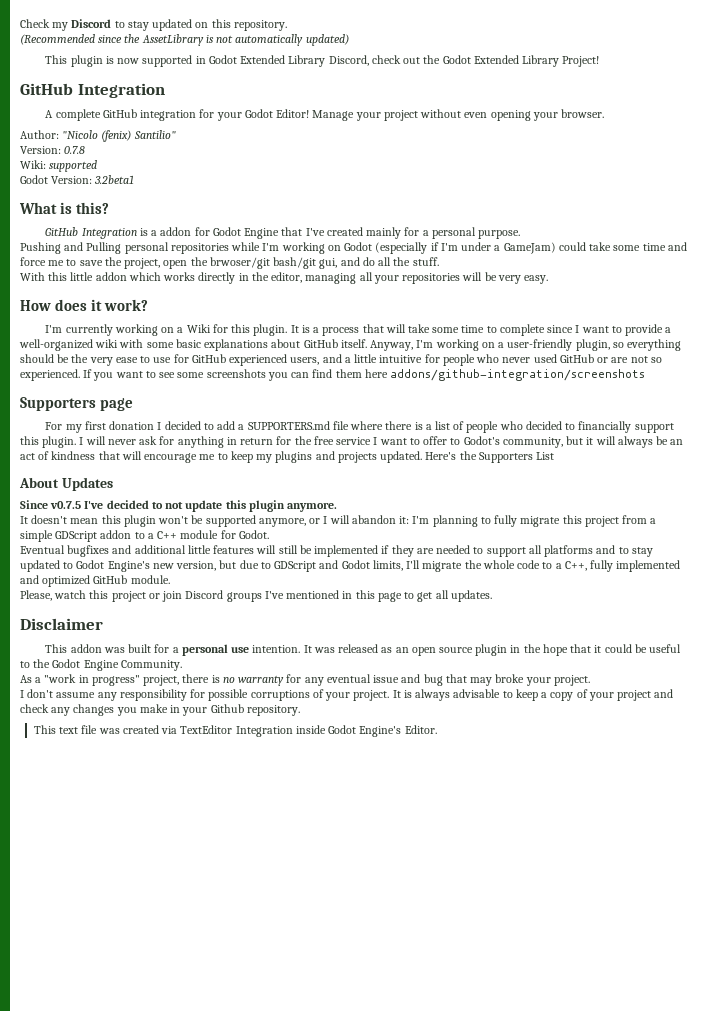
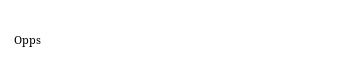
- Check my Discord to stay updated on this repository.
- (Recommended since the AssetLibrary is not automatically updated)
- This plugin is now supported in Godot Extended Library Discord, check out the Godot Extended Library Project!
- GitHub Integration
- A complete GitHub integration for your Godot Editor! Manage your project without even opening your browser.
- Author: "Nicolo (fenix) Santilio"
- Version: 0.7.8
- Wiki: supported
- Godot Version: 3.2beta1
- What is this?
- GitHub Integration is a addon for Godot Engine that I've created mainly for a personal purpose.
- Pushing and Pulling personal repositories while I'm working on Godot (especially if I'm under a GameJam) could take some time and force me to save the project, open the brwoser/git bash/git gui, and do all the stuff.
- With this little addon which works directly in the editor, managing all your repositories will be very easy.
- How does it work?
- I'm currently working on a Wiki for this plugin. It is a process that will take some time to complete since I want to provide a well-organized wiki with some basic explanations about GitHub itself. Anyway, I'm working on a user-friendly plugin, so everything should be the very ease to use for GitHub experienced users, and a little intuitive for people who never used GitHub or are not so experienced. If you want to see some screenshots you can find them here addons/github-integration/screenshots
- Supporters page
- For my first donation I decided to add a SUPPORTERS.md file where there is a list of people who decided to financially support this plugin. I will never ask for anything in return for the free service I want to offer to Godot's community, but it will always be an act of kindness that will encourage me to keep my plugins and projects updated. Here's the Supporters List
- About Updates
- Since v0.7.5 I've decided to not update this plugin anymore.
- It doesn't mean this plugin won't be supported anymore, or I will abandon it: I'm planning to fully migrate this project from a simple GDScript addon to a C++ module for Godot.
- Eventual bugfixes and additional little features will still be implemented if they are needed to support all platforms and to stay updated to Godot Engine's new version, but due to GDScript and Godot limits, I'll migrate the whole code to a C++, fully implemented and optimized GitHub module.
- Please, watch this project or join Discord groups I've mentioned in this page to get all updates.
- Disclaimer
- This addon was built for a personal use intention. It was released as an open source plugin in the hope that it could be useful to the Godot Engine Community.
- As a "work in progress" project, there is no warranty for any eventual issue and bug that may broke your project.
- I don't assume any responsibility for possible corruptions of your project. It is always advisable to keep a copy of your project and check any changes you make in your Github repository.
- This text file was created via TextEditor Integration inside Godot Engine's Editor.
+ Opps

